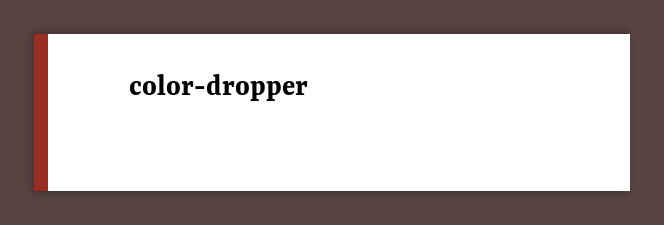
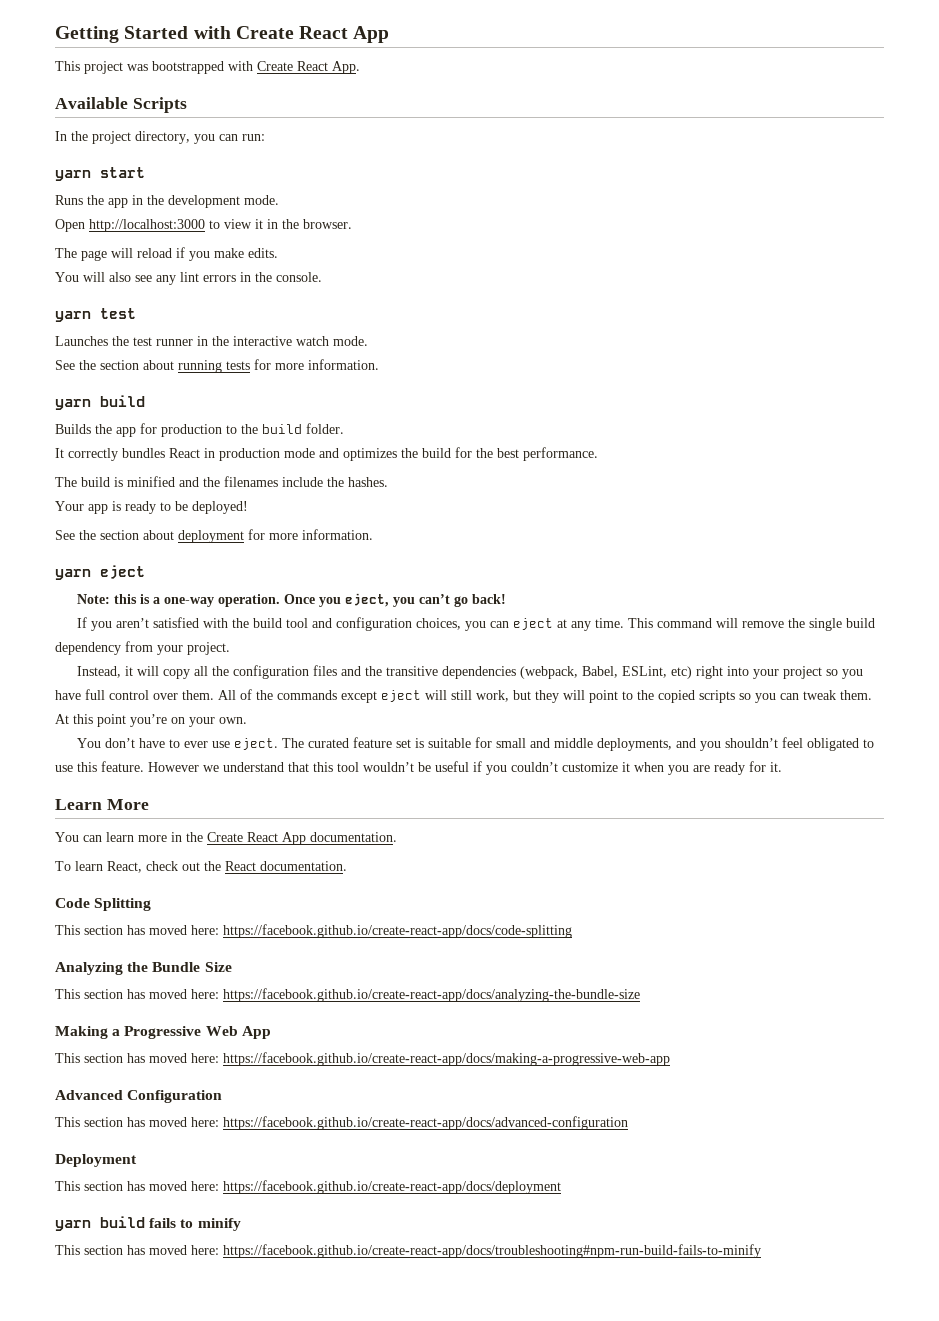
- color-dropper
+ Getting Started with Create React App
+ This project was bootstrapped with Create React App.
+ Available Scripts
+ In the project directory, you can run:
+ yarn start
+ Runs the app in the development mode.
+ Open http://localhost:3000 to view it in the browser.
+ The page will reload if you make edits.
+ You will also see any lint errors in the console.
+ yarn test
+ Launches the test runner in the interactive watch mode.
+ See the section about running tests for more information.
+ yarn build
+ Builds the app for production to the build folder.
+ It correctly bundles React in production mode and optimizes the build for the best performance.
+ The build is minified and the filenames include the hashes.
+ Your app is ready to be deployed!
+ See the section about deployment for more information.
+ yarn eject
+ Note: this is a one-way operation. Once you eject, you can’t go back!
+ If you aren’t satisfied with the build tool and configuration choices, you can eject at any time. This command will remove the single build dependency from your project.
+ Instead, it will copy all the configuration files and the transitive dependencies (webpack, Babel, ESLint, etc) right into your project so you have full control over them. All of the commands except eject will still work, but they will point to the copied scripts so you can tweak them. At this point you’re on your own.
+ You don’t have to ever use eject. The curated feature set is suitable for small and middle deployments, and you shouldn’t feel obligated to use this feature. However we understand that this tool wouldn’t be useful if you couldn’t customize it when you are ready for it.
+ Learn More
+ You can learn more in the Create React App documentation.
+ To learn React, check out the React documentation.
+ Code Splitting
+ This section has moved here: https://facebook.github.io/create-react-app/docs/code-splitting
+ Analyzing the Bundle Size
+ This section has moved here: https://facebook.github.io/create-react-app/docs/analyzing-the-bundle-size
+ Making a Progressive Web App
+ This section has moved here: https://facebook.github.io/create-react-app/docs/making-a-progressive-web-app
+ Advanced Configuration
+ This section has moved here: https://facebook.github.io/create-react-app/docs/advanced-configuration
+ Deployment
+ This section has moved here: https://facebook.github.io/create-react-app/docs/deployment
+ yarn build fails to minify
+ This section has moved here: https://facebook.github.io/create-react-app/docs/troubleshooting#npm-run-build-fails-to-minify

